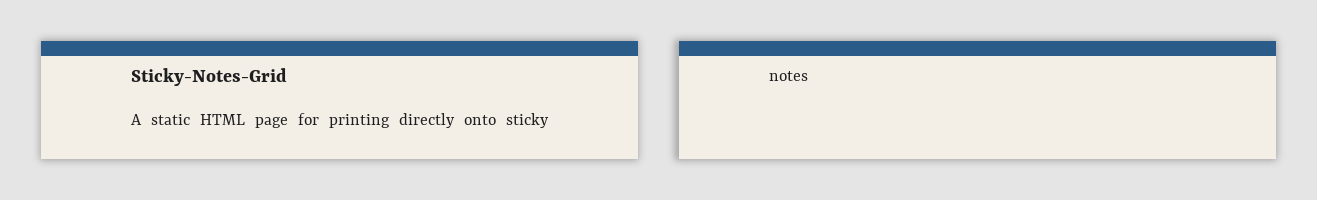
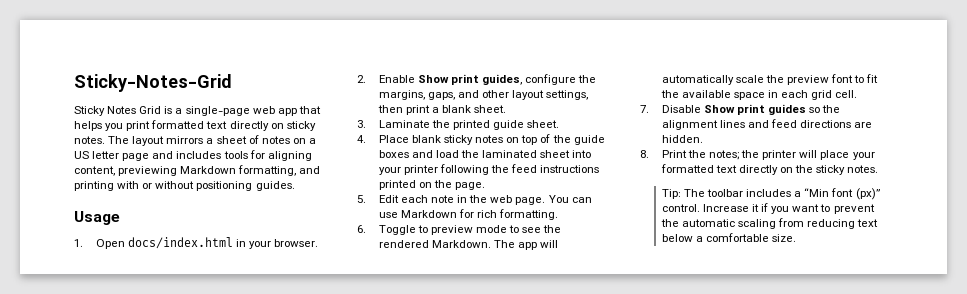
- A static HTML page for printing directly onto sticky notes
+ Sticky Notes Grid is a single-page web app that helps you print formatted text directly on sticky notes. The layout mirrors a sheet of notes on a US letter page and includes tools for aligning content, previewing Markdown formatting, and printing with or without positioning guides.
+ Usage
+ 1. Open docs/index.html in your browser.
+ 2. Enable Show print guides, configure the margins, gaps, and other layout settings, then print a blank sheet.
+ 3. Laminate the printed guide sheet.
+ 4. Place blank sticky notes on top of the guide boxes and load the laminated sheet into your printer following the feed instructions printed on the page.
+ 5. Edit each note in the web page. You can use Markdown for rich formatting.
+ 6. Toggle to preview mode to see the rendered Markdown. The app will automatically scale the preview font to fit the available space in each grid cell.
+ 7. Disable Show print guides so the alignment lines and feed directions are hidden.
+ 8. Print the notes; the printer will place your formatted text directly on the sticky notes.
+ Tip: The toolbar includes a “Min font (px)” control. Increase it if you want to prevent the automatic scaling from reducing text below a comfortable size.

